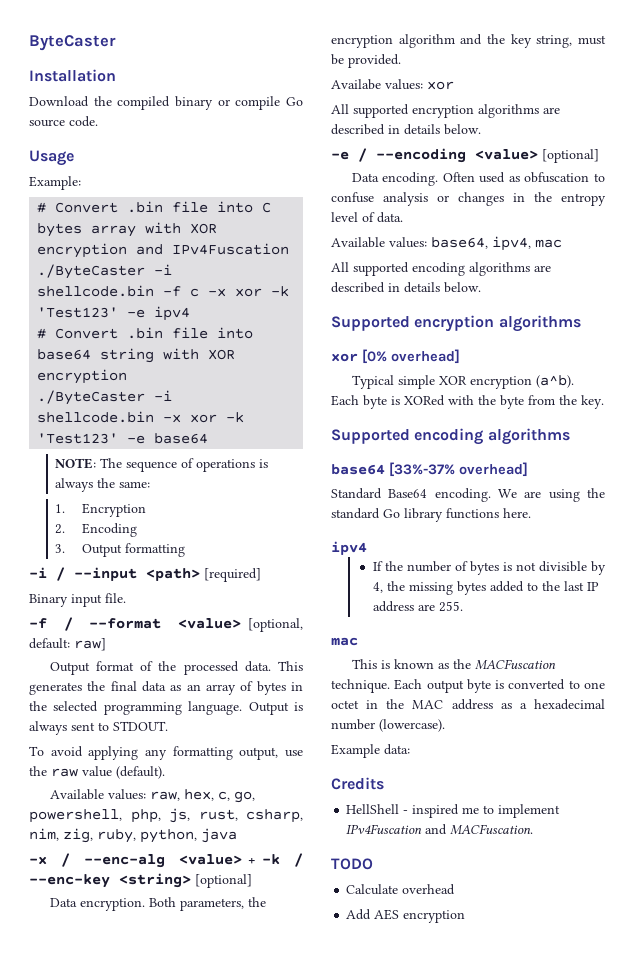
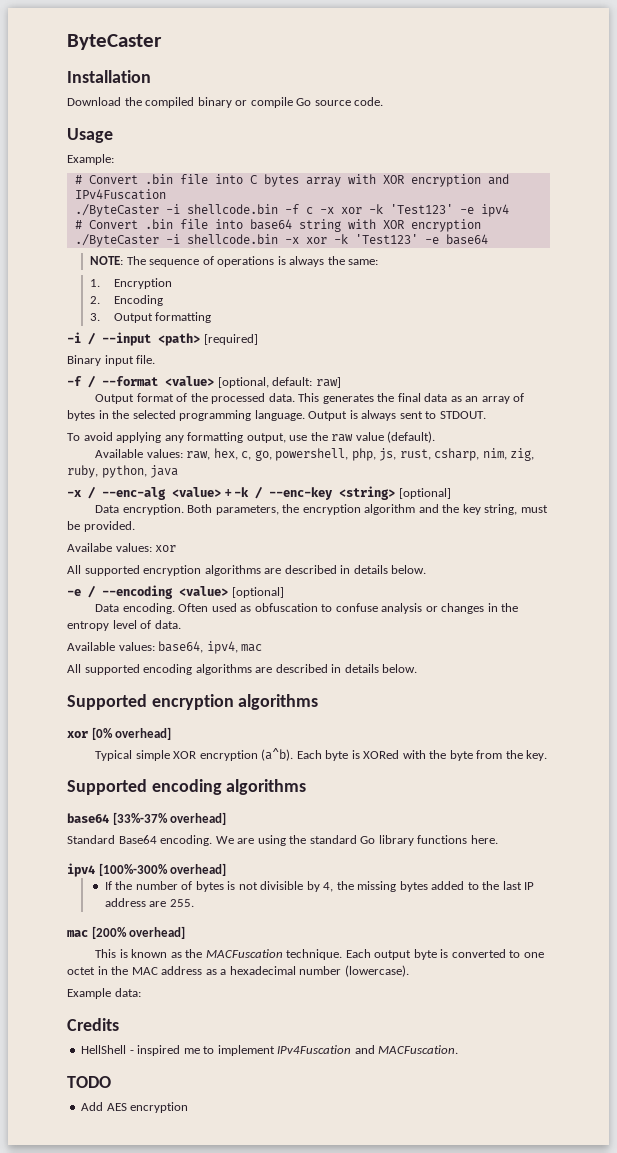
  We are using the standard Go library functions here.
- ipv4
+ ipv4 [100%-300% overhead]
  If the number of bytes is not divisible by 4, the missing bytes added to the last IP address are 255.
- mac
+ mac [200% overhead]
- Calculate overhead

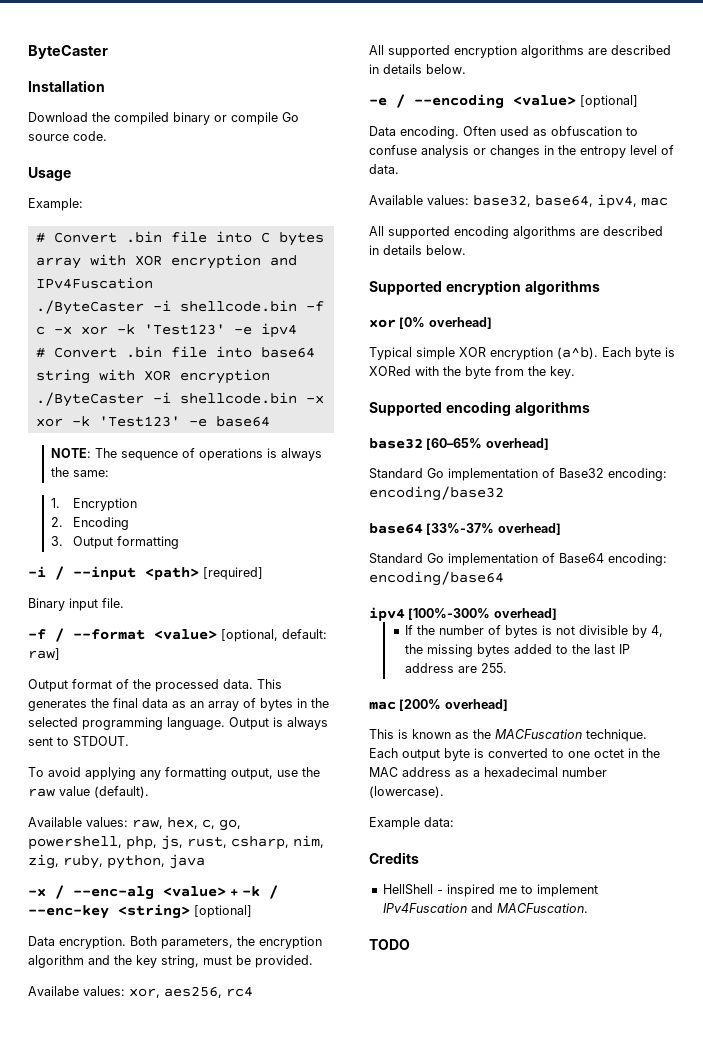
- Availabe values: xor
+ Availabe values: xor, aes256, rc4
- Available values: base64, ipv4, mac
+ Available values: base32, base64, ipv4, mac
+ base32 [60–65% overhead]
+ Standard Go implementation of Base32 encoding: encoding/base32
  base64 [33%-37% overhead]
- Standard Base64 encoding. We are using the standard Go library functions here.
+ Standard Go implementation of Base64 encoding: encoding/base64
- Add AES encryption

